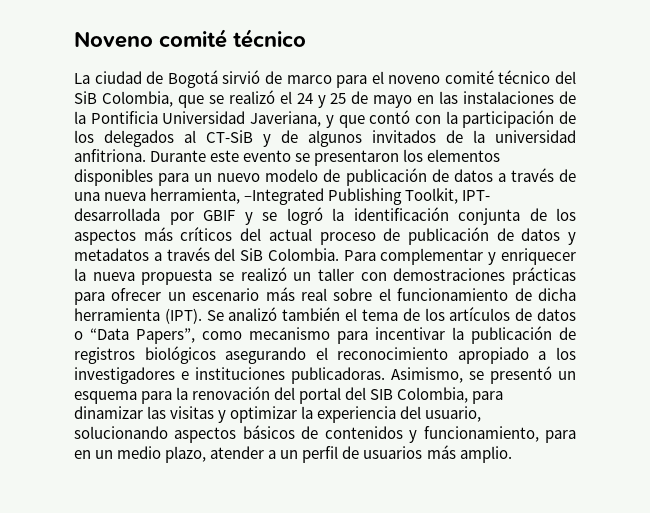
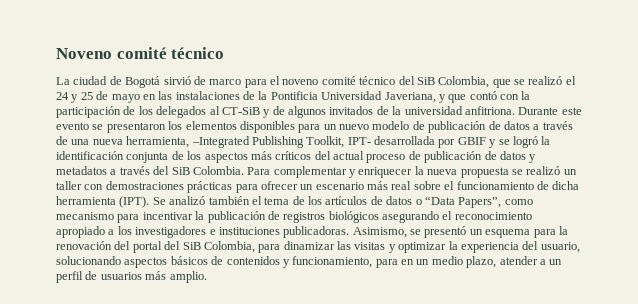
- Asimismo, se presentó un esquema para la renovación del portal del SIB Colombia, para dinamizar las visitas y optimizar la experiencia del usuario, solucionando aspectos básicos de contenidos y funcionamiento, para en un medio plazo, atender a un perfil de usuarios más amplio.
+ Asimismo, se presentó un esquema para la renovación del portal del SiB Colombia, para dinamizar las visitas y optimizar la experiencia del usuario, solucionando aspectos básicos de contenidos y funcionamiento, para en un medio plazo, atender a un perfil de usuarios más amplio.

